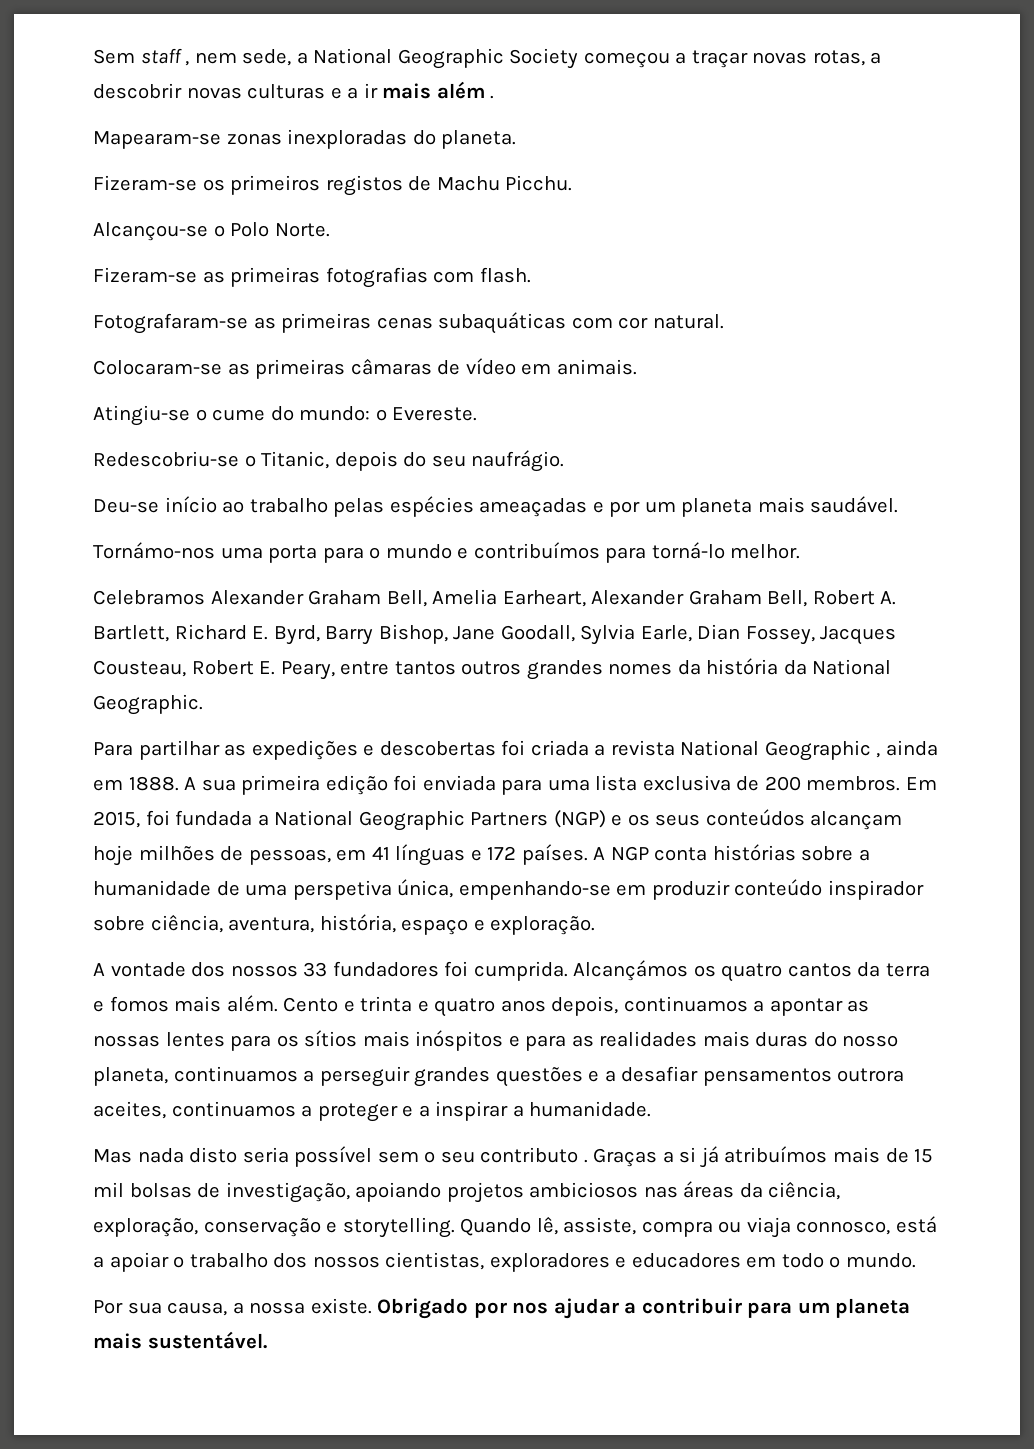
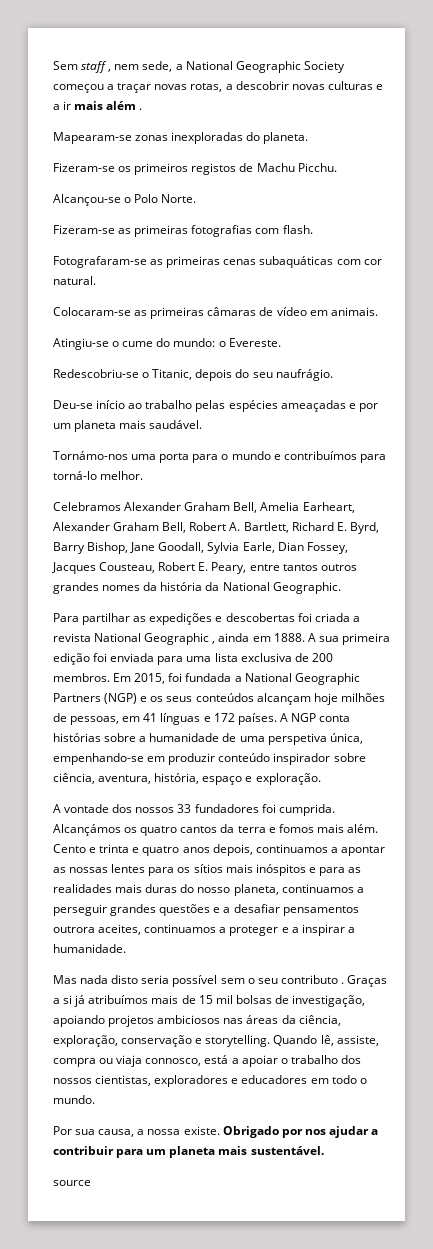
+ source

